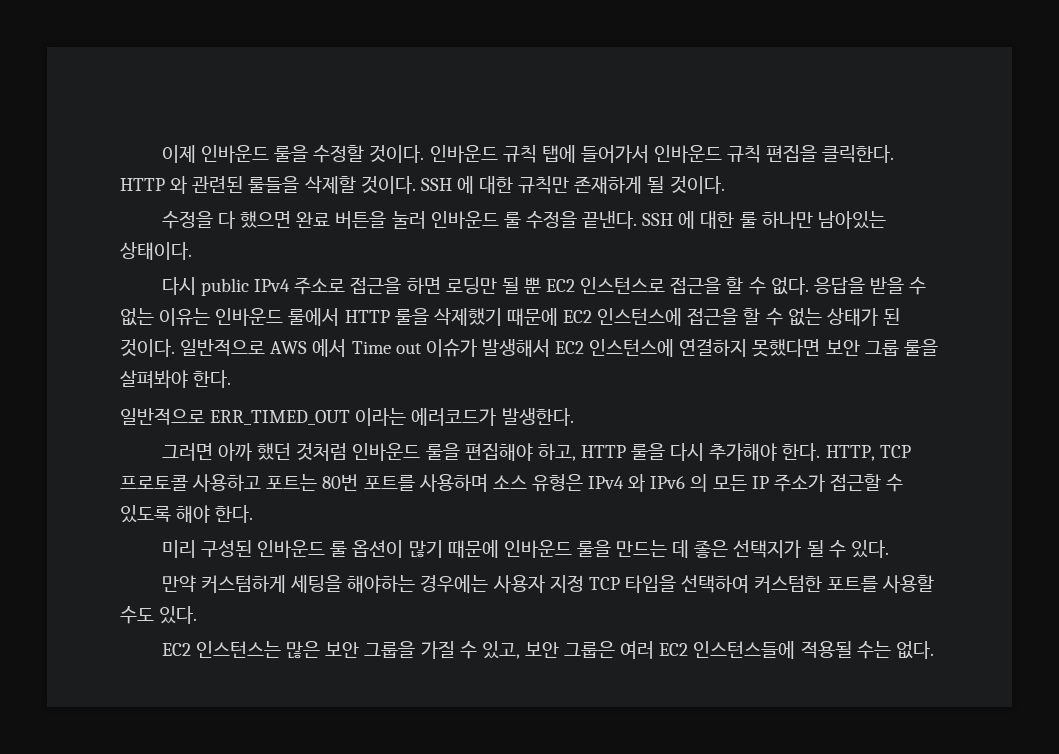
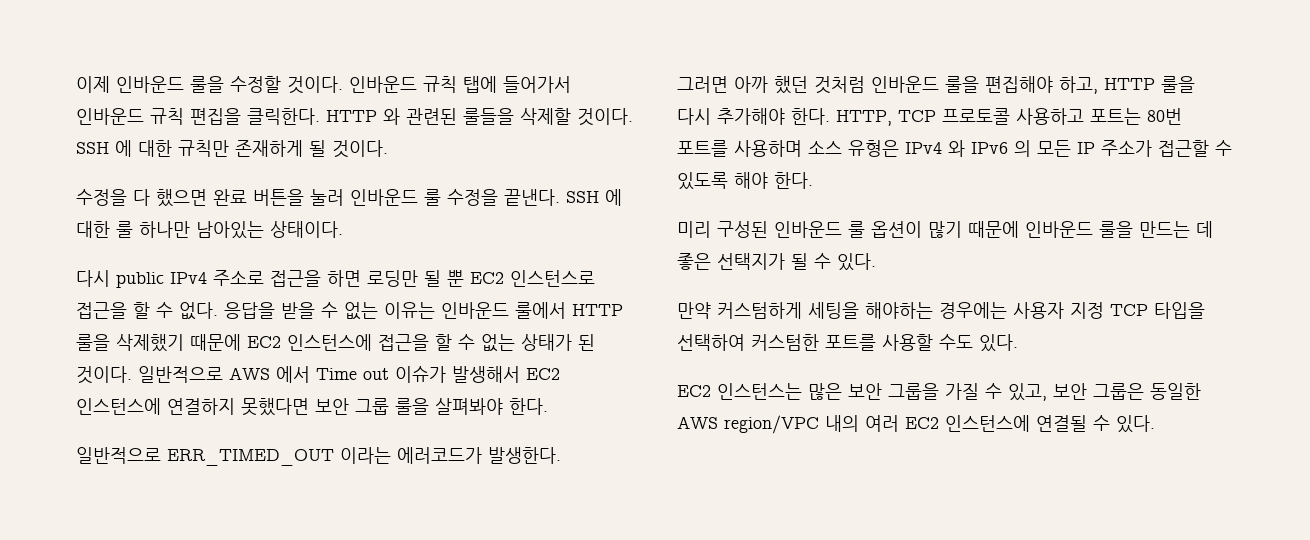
- EC2 인스턴스는 많은 보안 그룹을 가질 수 있고, 보안 그룹은 여러 EC2 인스턴스들에 적용될 수는 없다.
+ EC2 인스턴스는 많은 보안 그룹을 가질 수 있고, 보안 그룹은 동일한 AWS region/VPC 내의 여러 EC2 인스턴스에 연결될 수 있다.

